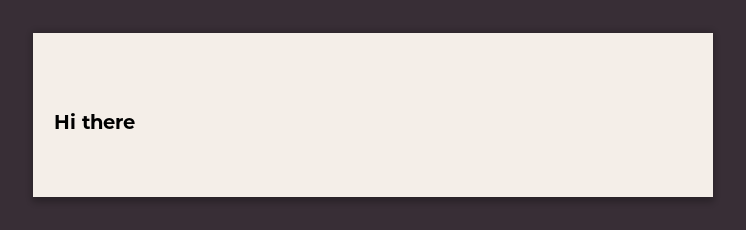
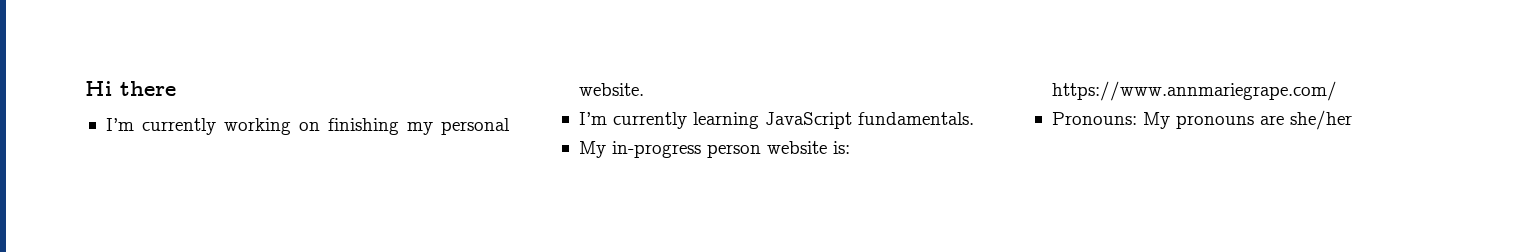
+ I’m currently working on finishing my personal website.
+ I’m currently learning JavaScript fundamentals.
+ My in-progress person website is: https://www.annmariegrape.com/
+ Pronouns: My pronouns are she/her

